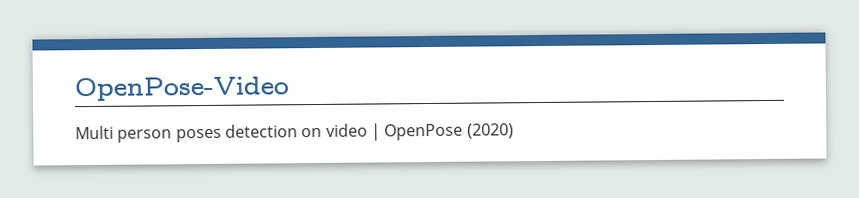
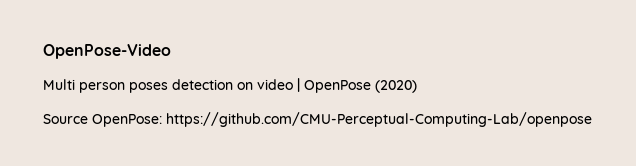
+ Source OpenPose: https://github.com/CMU-Perceptual-Computing-Lab/openpose

